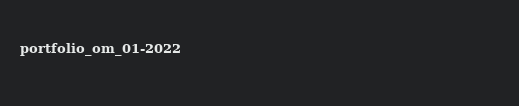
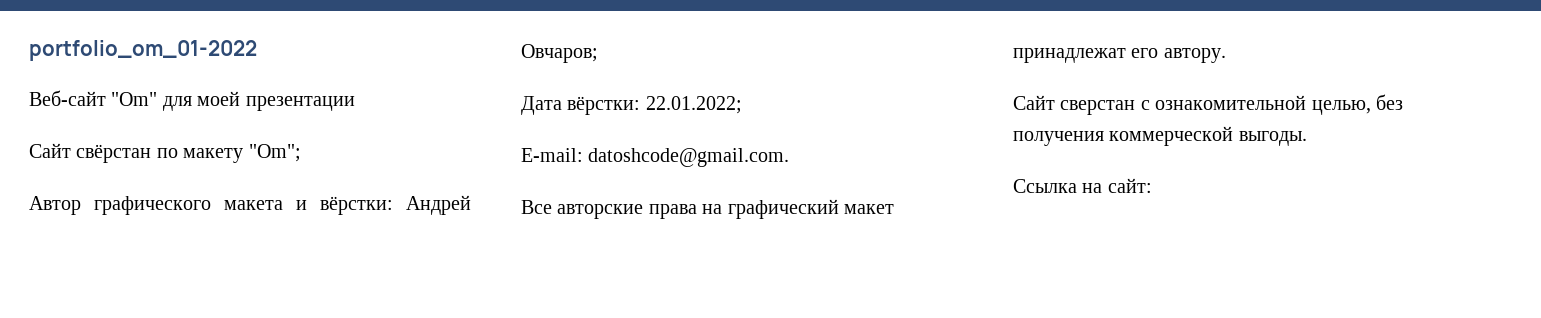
+ Веб-сайт "Om" для моей презентации
+ Сайт свёрстан по макету "Om";
+ Автор графического макета и вёрстки: Андрей Овчаров;
+ Дата вёрстки: 22.01.2022;
+ E-mail: datoshcode@gmail.com.
+ Все авторские права на графический макет принадлежат его автору.
+ Сайт сверстан с ознакомительной целью, без получения коммерческой выгоды.
+ Ссылка на сайт:

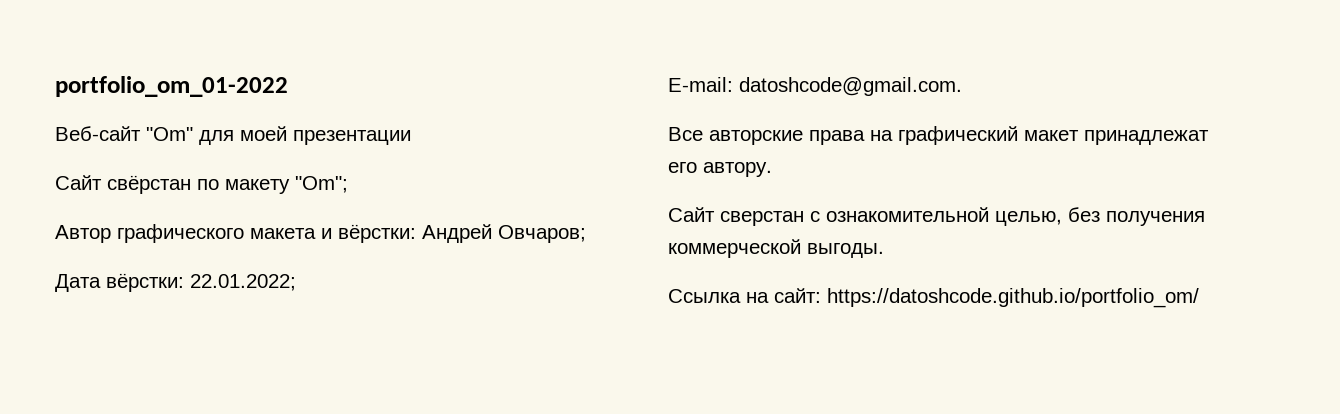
- Ссылка на сайт:
+ Ссылка на сайт: https://datoshcode.github.io/portfolio_om/

